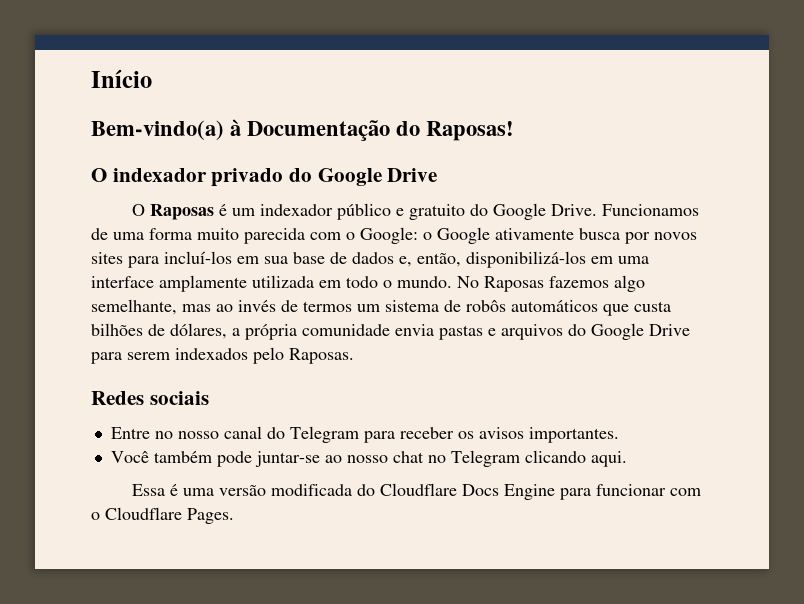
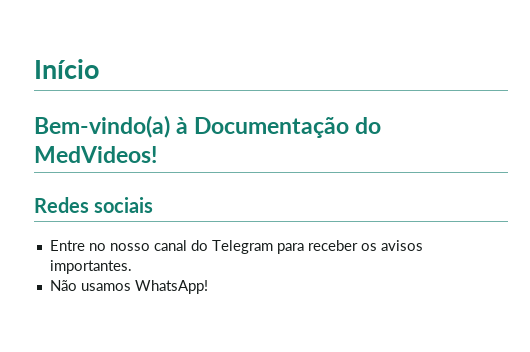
- Bem-vindo(a) à Documentação do Raposas!
- O indexador privado do Google Drive
- O Raposas é um indexador público e gratuito do Google Drive. Funcionamos de uma forma muito parecida com o Google: o Google ativamente busca por novos sites para incluí-los em sua base de dados e, então, disponibilizá-los em uma interface amplamente utilizada em todo o mundo. No Raposas fazemos algo semelhante, mas ao invés de termos um sistema de robôs automáticos que custa bilhões de dólares, a própria comunidade envia pastas e arquivos do Google Drive para serem indexados pelo Raposas.
+ Bem-vindo(a) à Documentação do MedVideos!
- Você também pode juntar-se ao nosso chat no Telegram clicando aqui.
- Essa é uma versão modificada do Cloudflare Docs Engine para funcionar com o Cloudflare Pages.
+ Não usamos WhatsApp!

